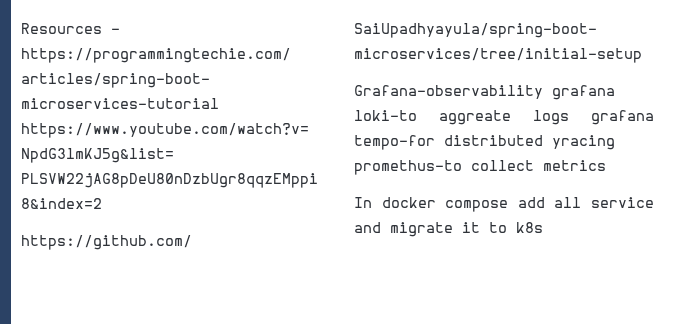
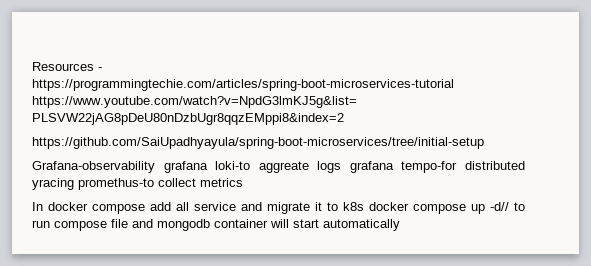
- In docker compose add all service and migrate it to k8s
+ In docker compose add all service and migrate it to k8s docker compose up -d// to run compose file and mongodb container will start automatically

